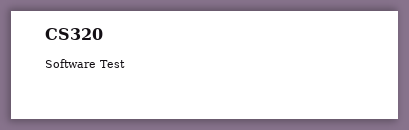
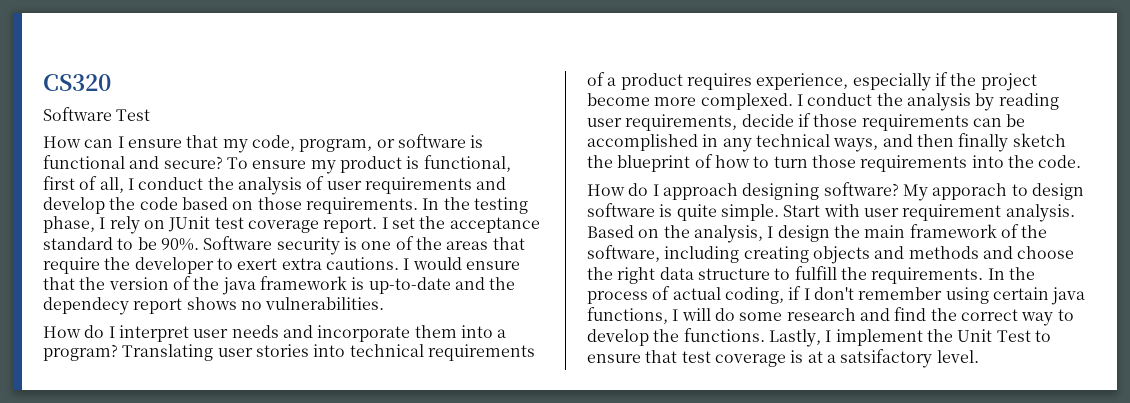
+ How can I ensure that my code, program, or software is functional and secure? To ensure my product is functional, first of all, I conduct the analysis of user requirements and develop the code based on those requirements. In the testing phase, I rely on JUnit test coverage report. I set the acceptance standard to be 90%. Software security is one of the areas that require the developer to exert extra cautions. I would ensure that the version of the java framework is up-to-date and the dependecy report shows no vulnerabilities.
+ How do I interpret user needs and incorporate them into a program? Translating user stories into technical requirements of a product requires experience, especially if the project become more complexed. I conduct the analysis by reading user requirements, decide if those requirements can be accomplished in any technical ways, and then finally sketch the blueprint of how to turn those requirements into the code.
+ How do I approach designing software? My apporach to design software is quite simple. Start with user requirement analysis. Based on the analysis, I design the main framework of the software, including creating objects and methods and choose the right data structure to fulfill the requirements. In the process of actual coding, if I don't remember using certain java functions, I will do some research and find the correct way to develop the functions. Lastly, I implement the Unit Test to ensure that test coverage is at a satsifactory level.

